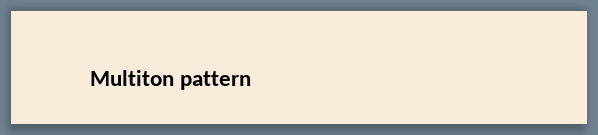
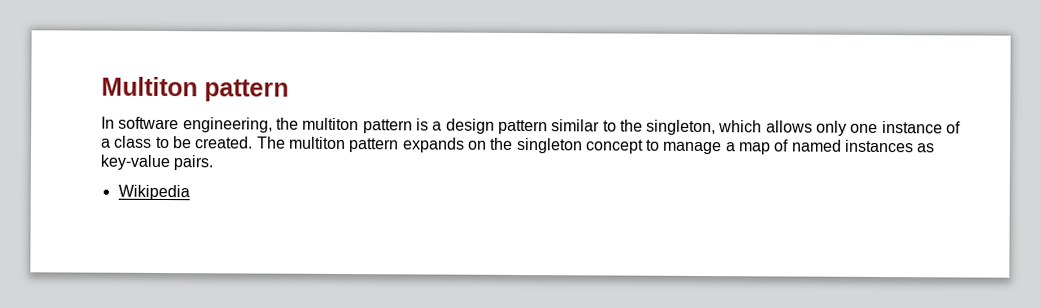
+ In software engineering, the multiton pattern is a design pattern similar to the singleton, which allows only one instance of a class to be created. The multiton pattern expands on the singleton concept to manage a map of named instances as key-value pairs.
+ Wikipedia

